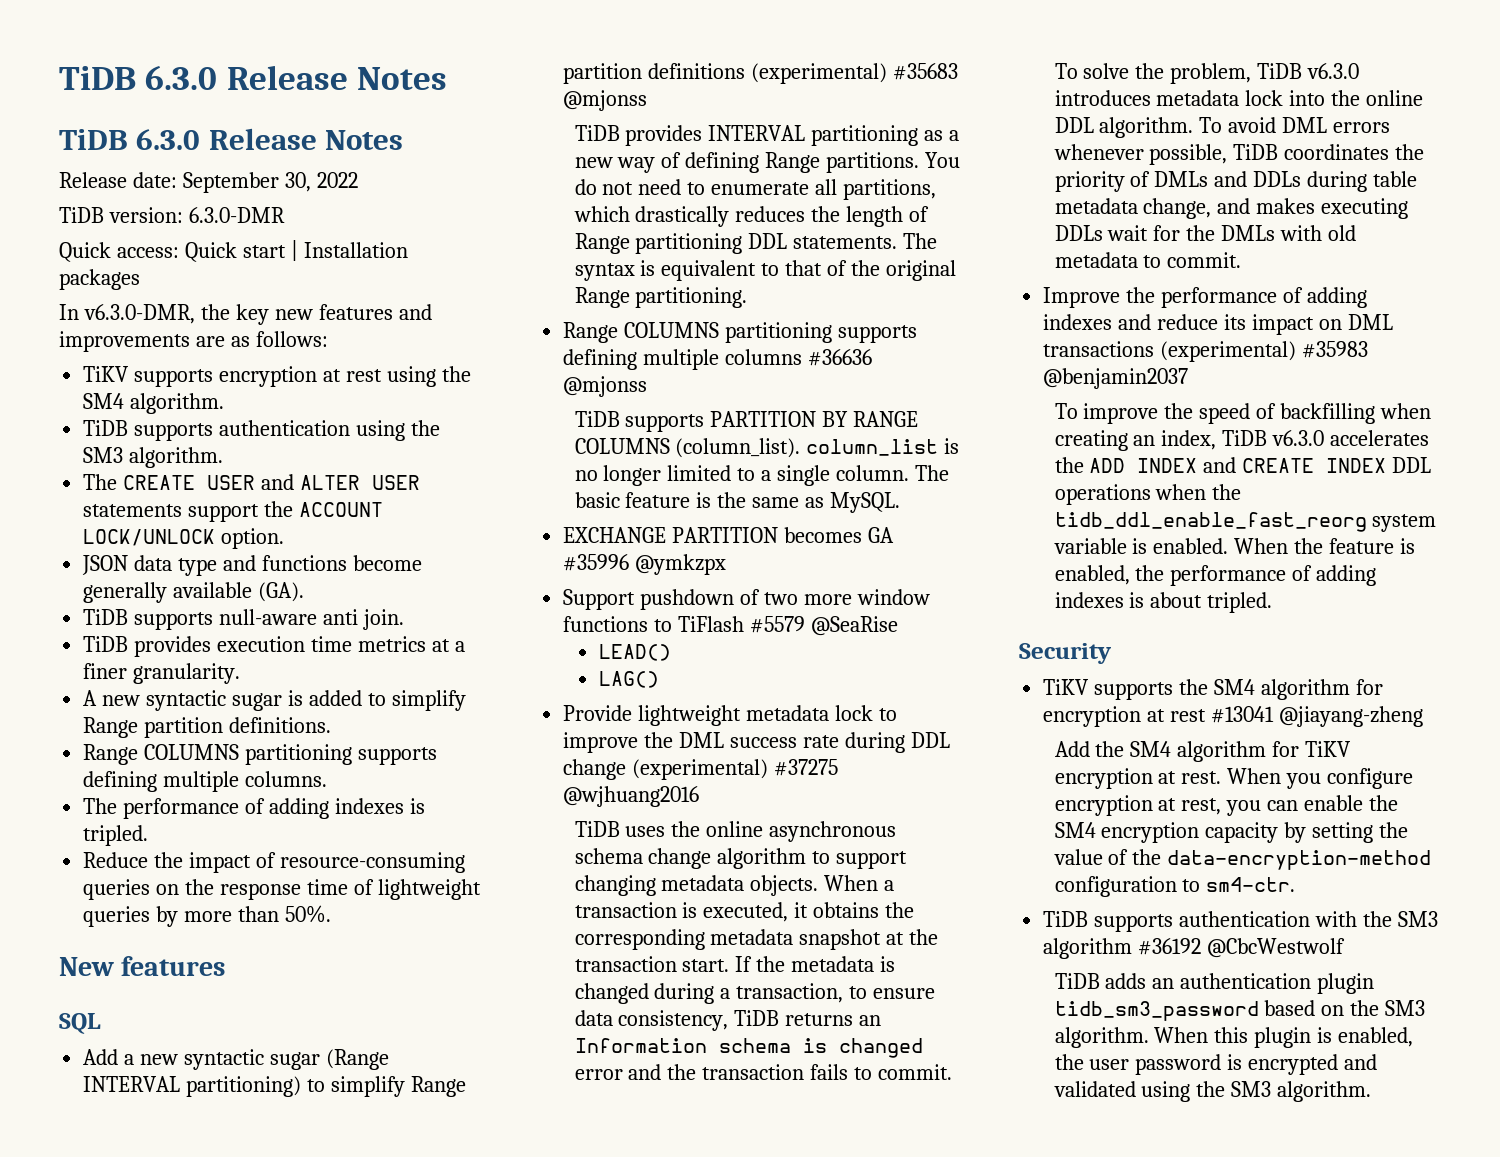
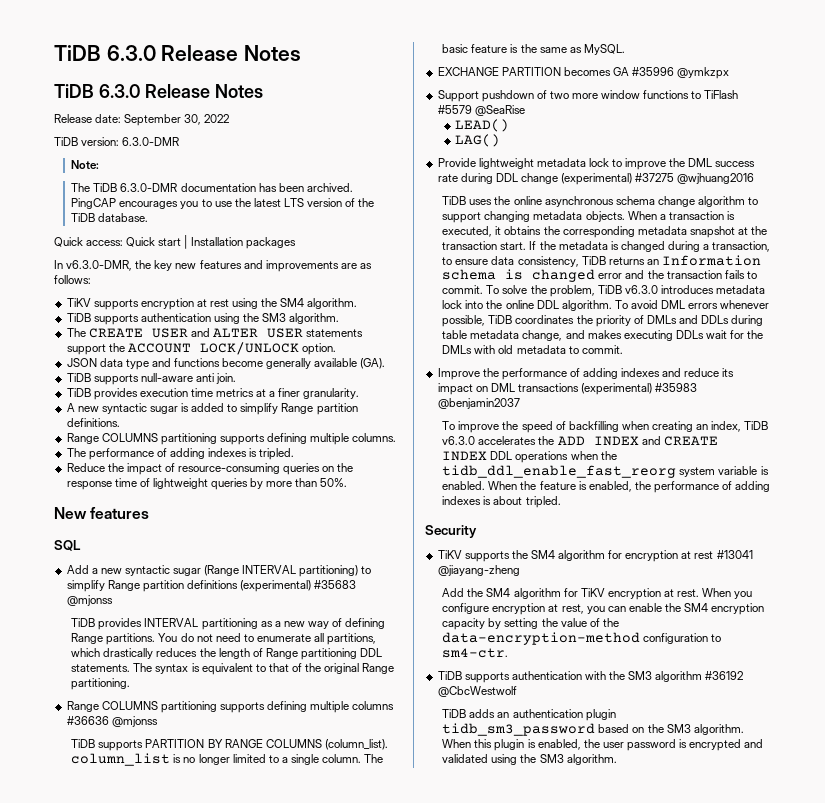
+ Note:
+ The TiDB 6.3.0-DMR documentation has been archived. PingCAP encourages you to use the latest LTS version of the TiDB database.

